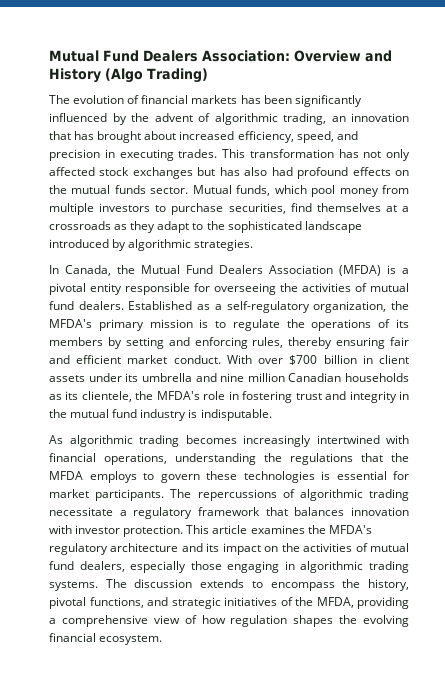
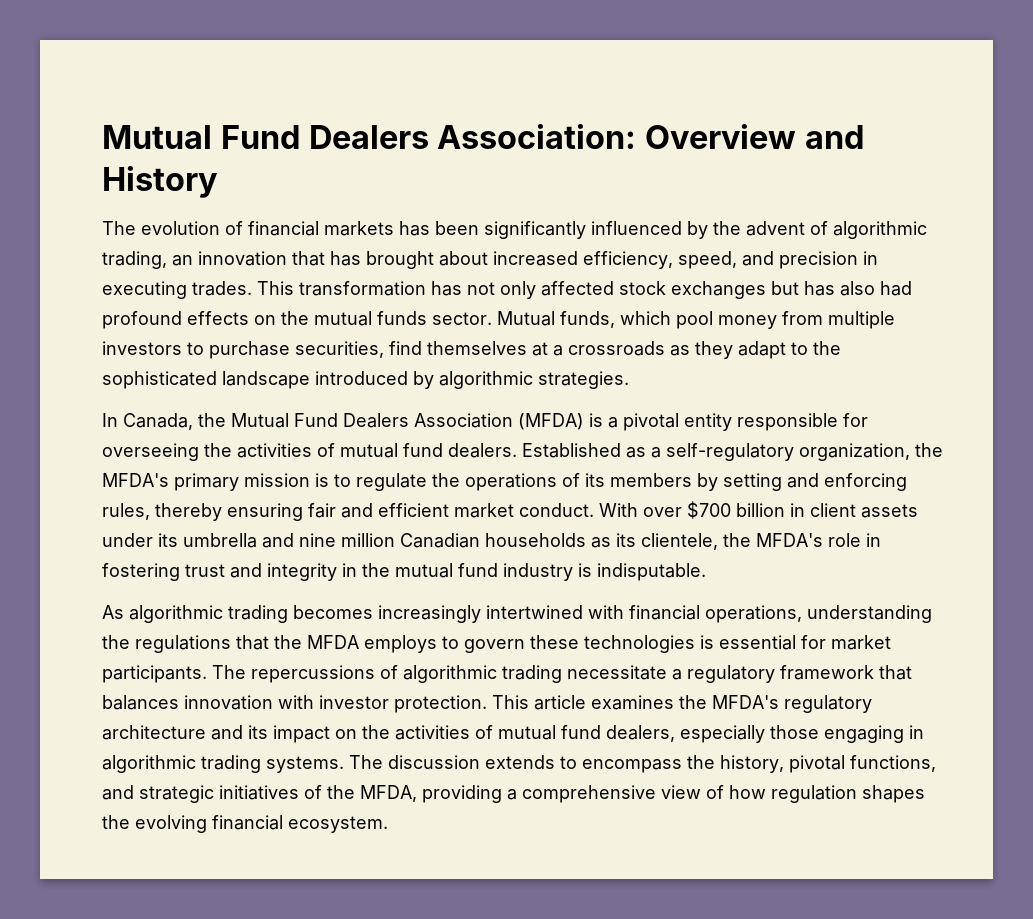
- Mutual Fund Dealers Association: Overview and History (Algo Trading)
+ Mutual Fund Dealers Association: Overview and History

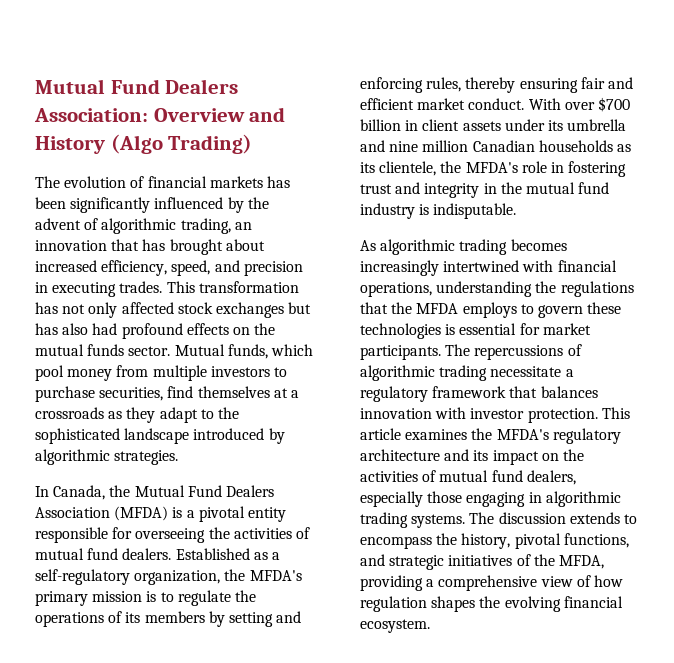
- Mutual Fund Dealers Association: Overview and History
+ Mutual Fund Dealers Association: Overview and History (Algo Trading)

